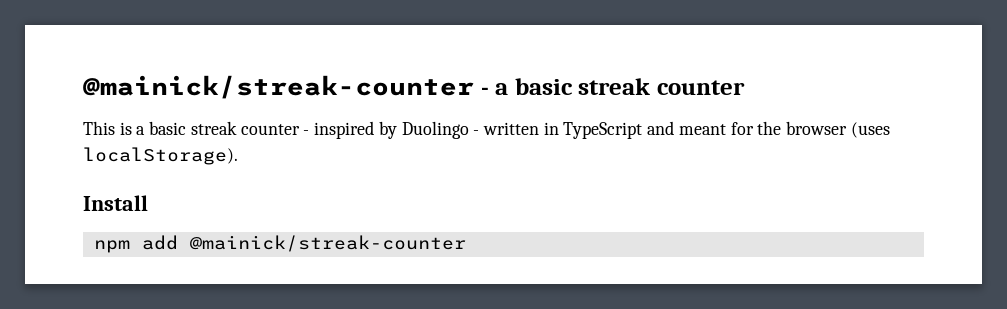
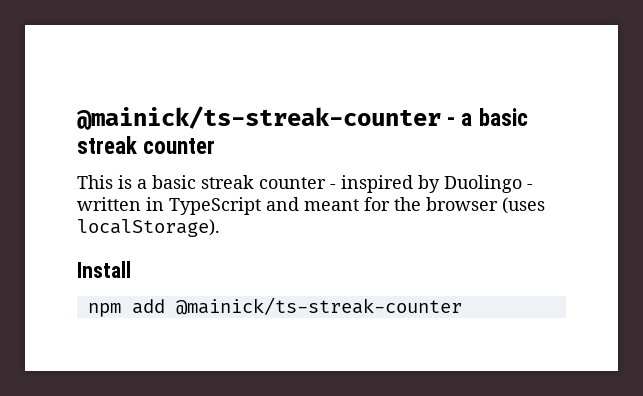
- @mainick/streak-counter - a basic streak counter
+ @mainick/ts-streak-counter - a basic streak counter
- npm add @mainick/streak-counter
+ npm add @mainick/ts-streak-counter

